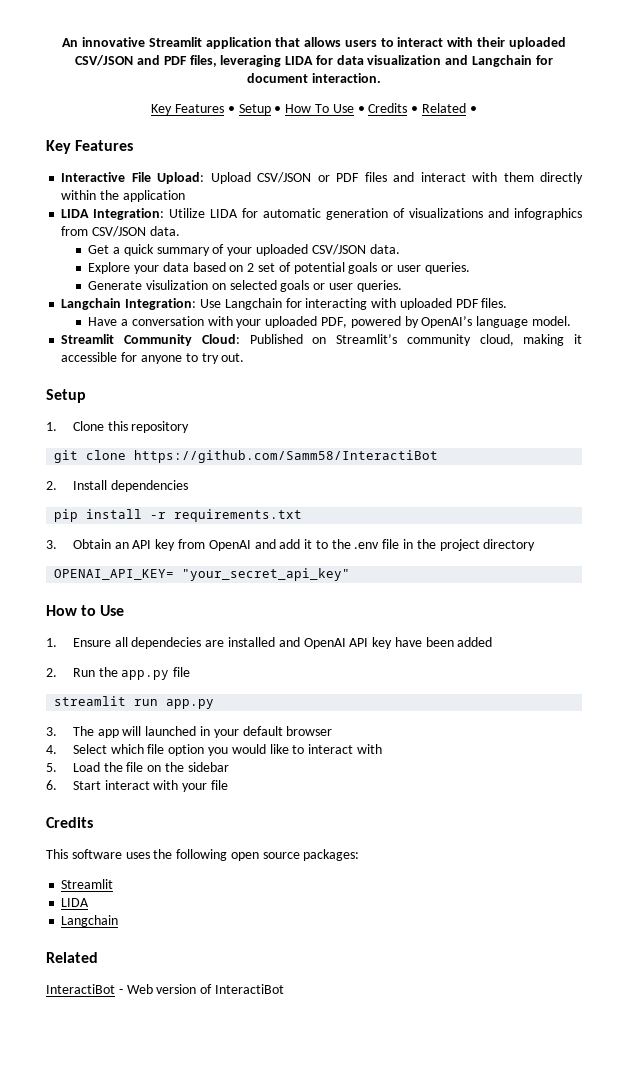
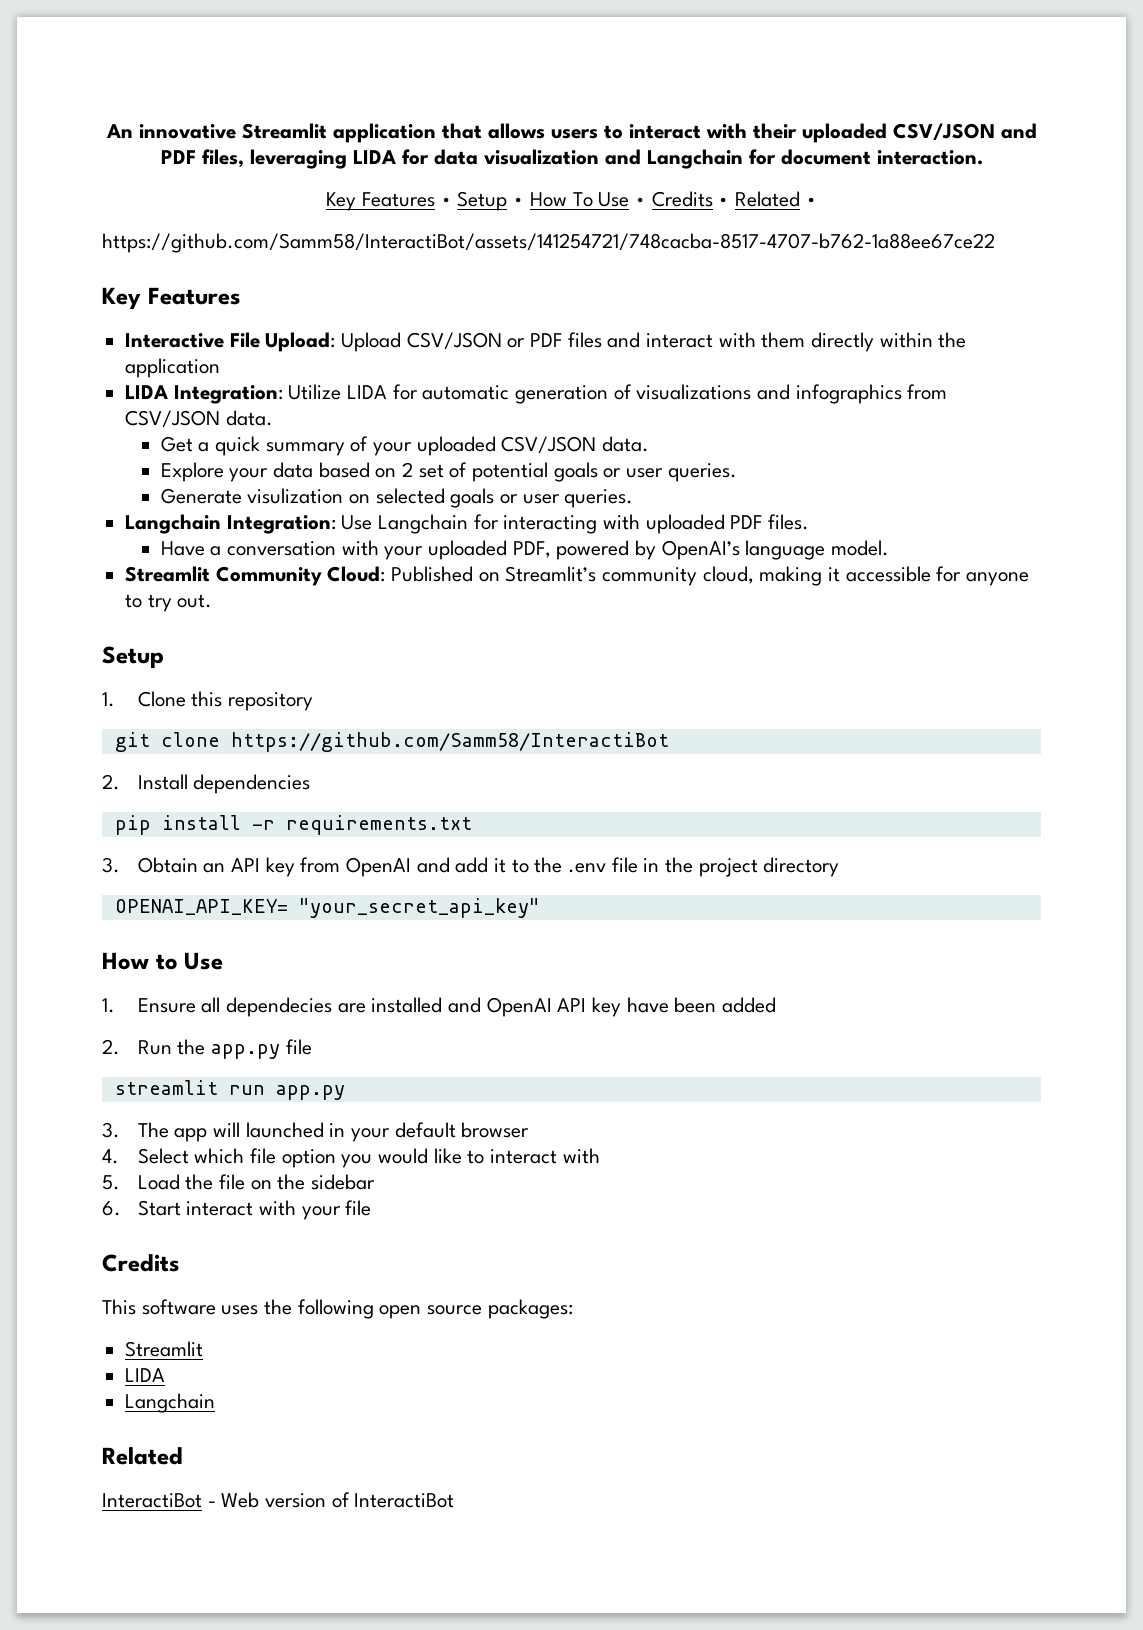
+ https://github.com/Samm58/InteractiBot/assets/141254721/748cacba-8517-4707-b762-1a88ee67ce22

